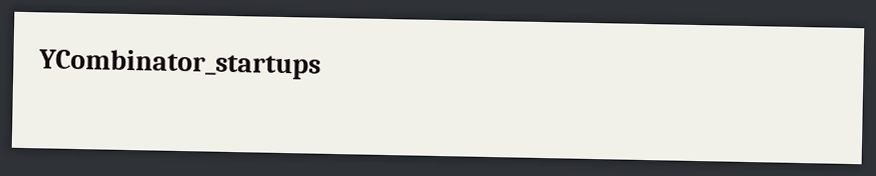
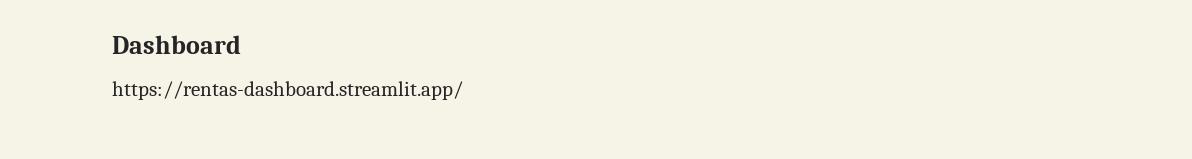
- YCombinator_startups
+ Dashboard
+ https://rentas-dashboard.streamlit.app/

